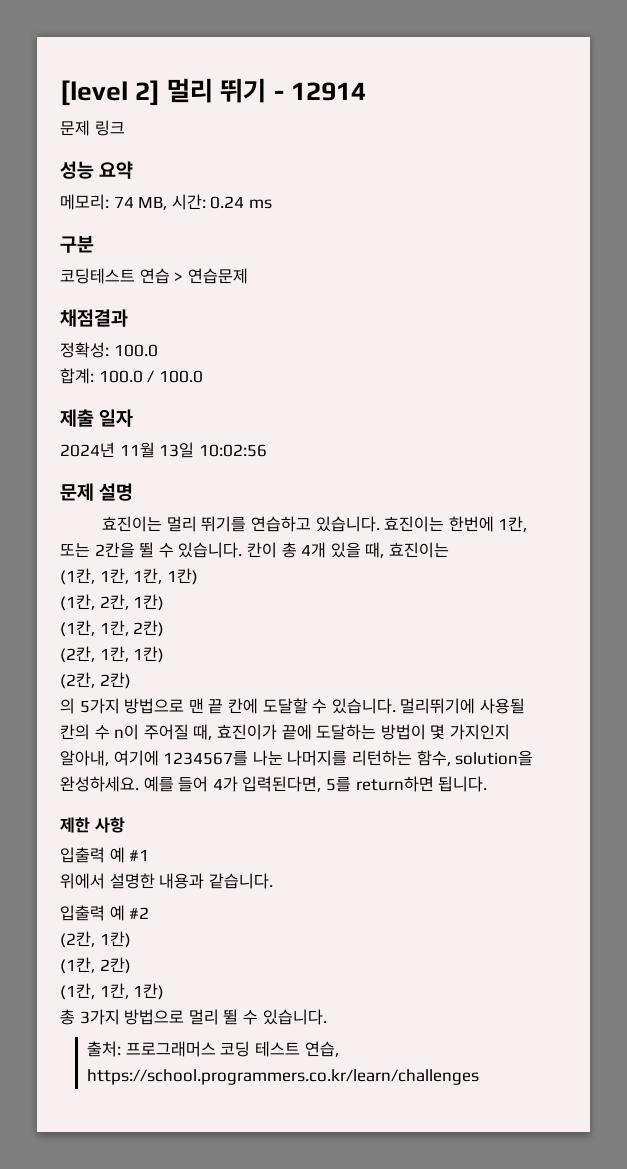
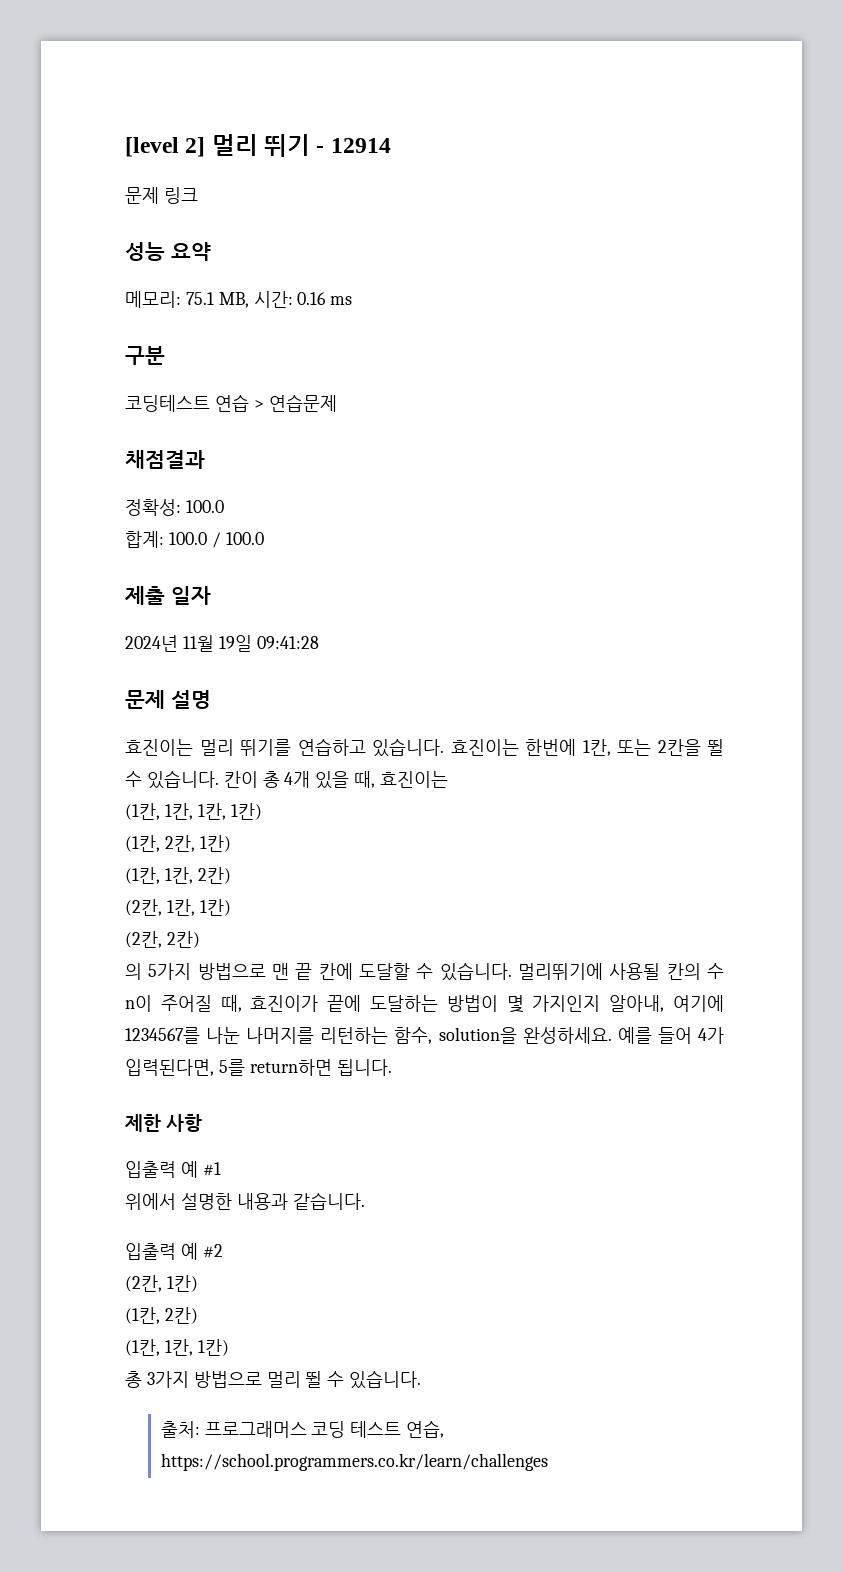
- 메모리: 74 MB, 시간: 0.24 ms
+ 메모리: 75.1 MB, 시간: 0.16 ms
- 2024년 11월 13일 10:02:56
+ 2024년 11월 19일 09:41:28

